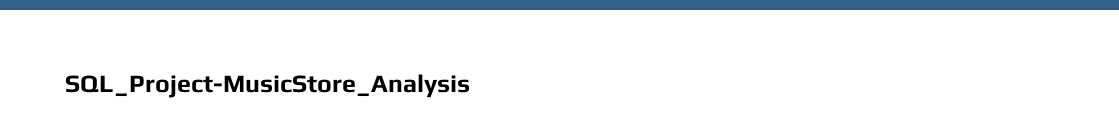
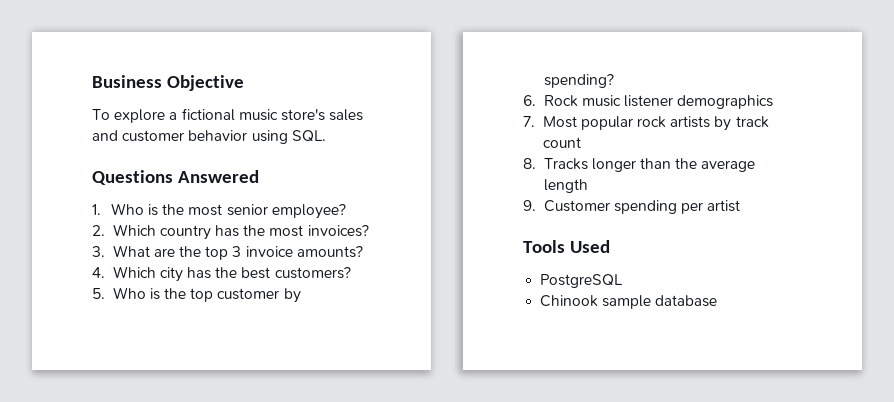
- SQL_Project-MusicStore_Analysis
+ Business Objective
+ To explore a fictional music store's sales and customer behavior using SQL.
+ Questions Answered
+ 1. Who is the most senior employee?
+ 2. Which country has the most invoices?
+ 3. What are the top 3 invoice amounts?
+ 4. Which city has the best customers?
+ 5. Who is the top customer by spending?
+ 6. Rock music listener demographics
+ 7. Most popular rock artists by track count
+ 8. Tracks longer than the average length
+ 9. Customer spending per artist
+ Tools Used
+ PostgreSQL
+ Chinook sample database

